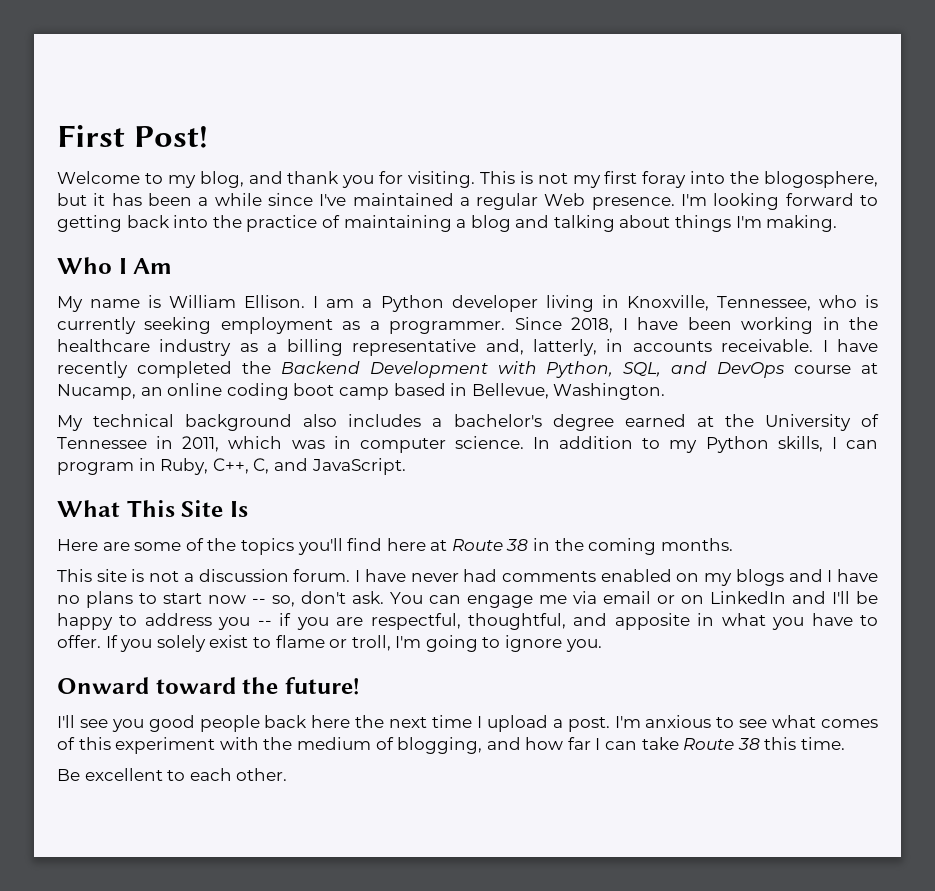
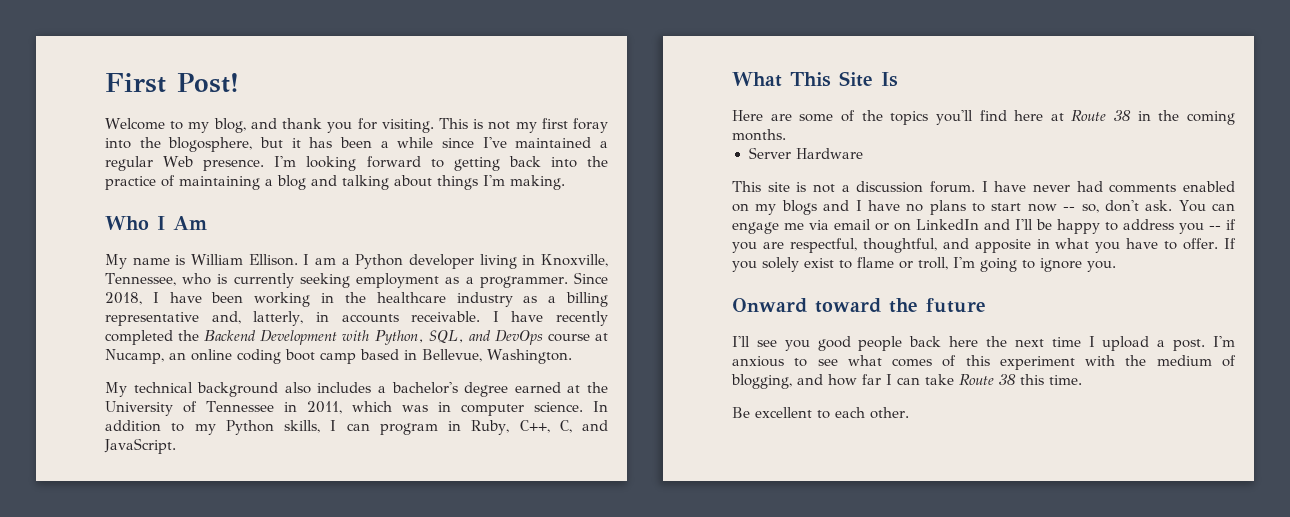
+ Server Hardware
- Onward toward the future!
+ Onward toward the future

